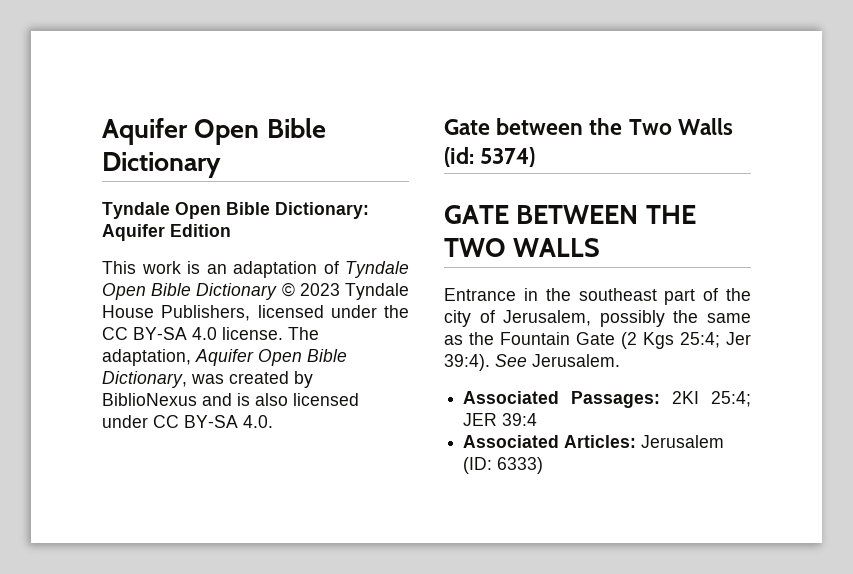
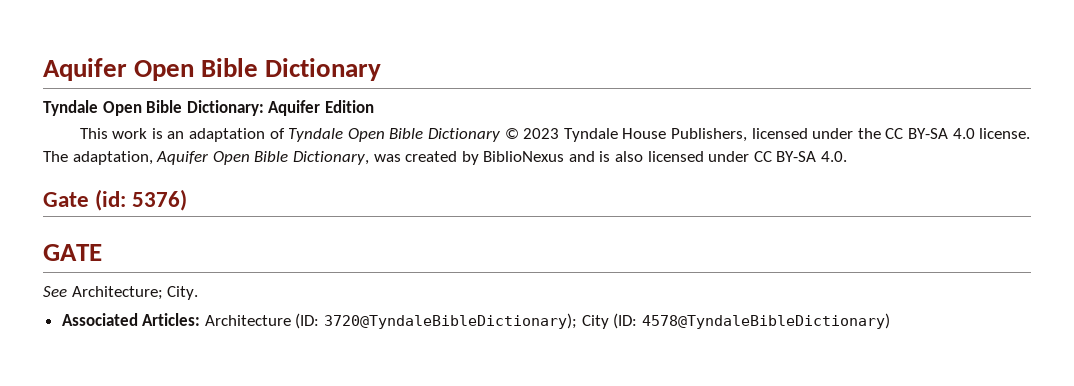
- Gate between the Two Walls (id: 5374)
- GATE BETWEEN THE TWO WALLS
- Entrance in the southeast part of the city of Jerusalem, possibly the same as the Fountain Gate (2 Kgs 25:4; Jer 39:4). See Jerusalem.
- Associated Passages: 2KI 25:4; JER 39:4
- Associated Articles: Jerusalem (ID: 6333)
+ Gate (id: 5376)
+ GATE
+ See Architecture; City.
+ Associated Articles: Architecture (ID: 3720@TyndaleBibleDictionary); City (ID: 4578@TyndaleBibleDictionary)

